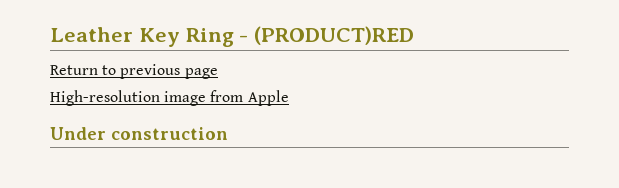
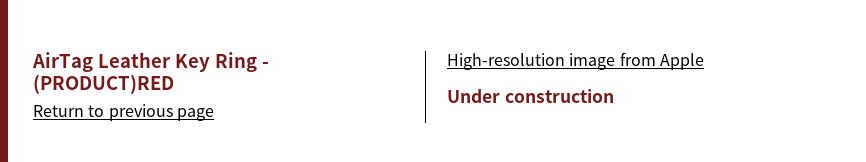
- Leather Key Ring - (PRODUCT)RED
+ AirTag Leather Key Ring - (PRODUCT)RED

